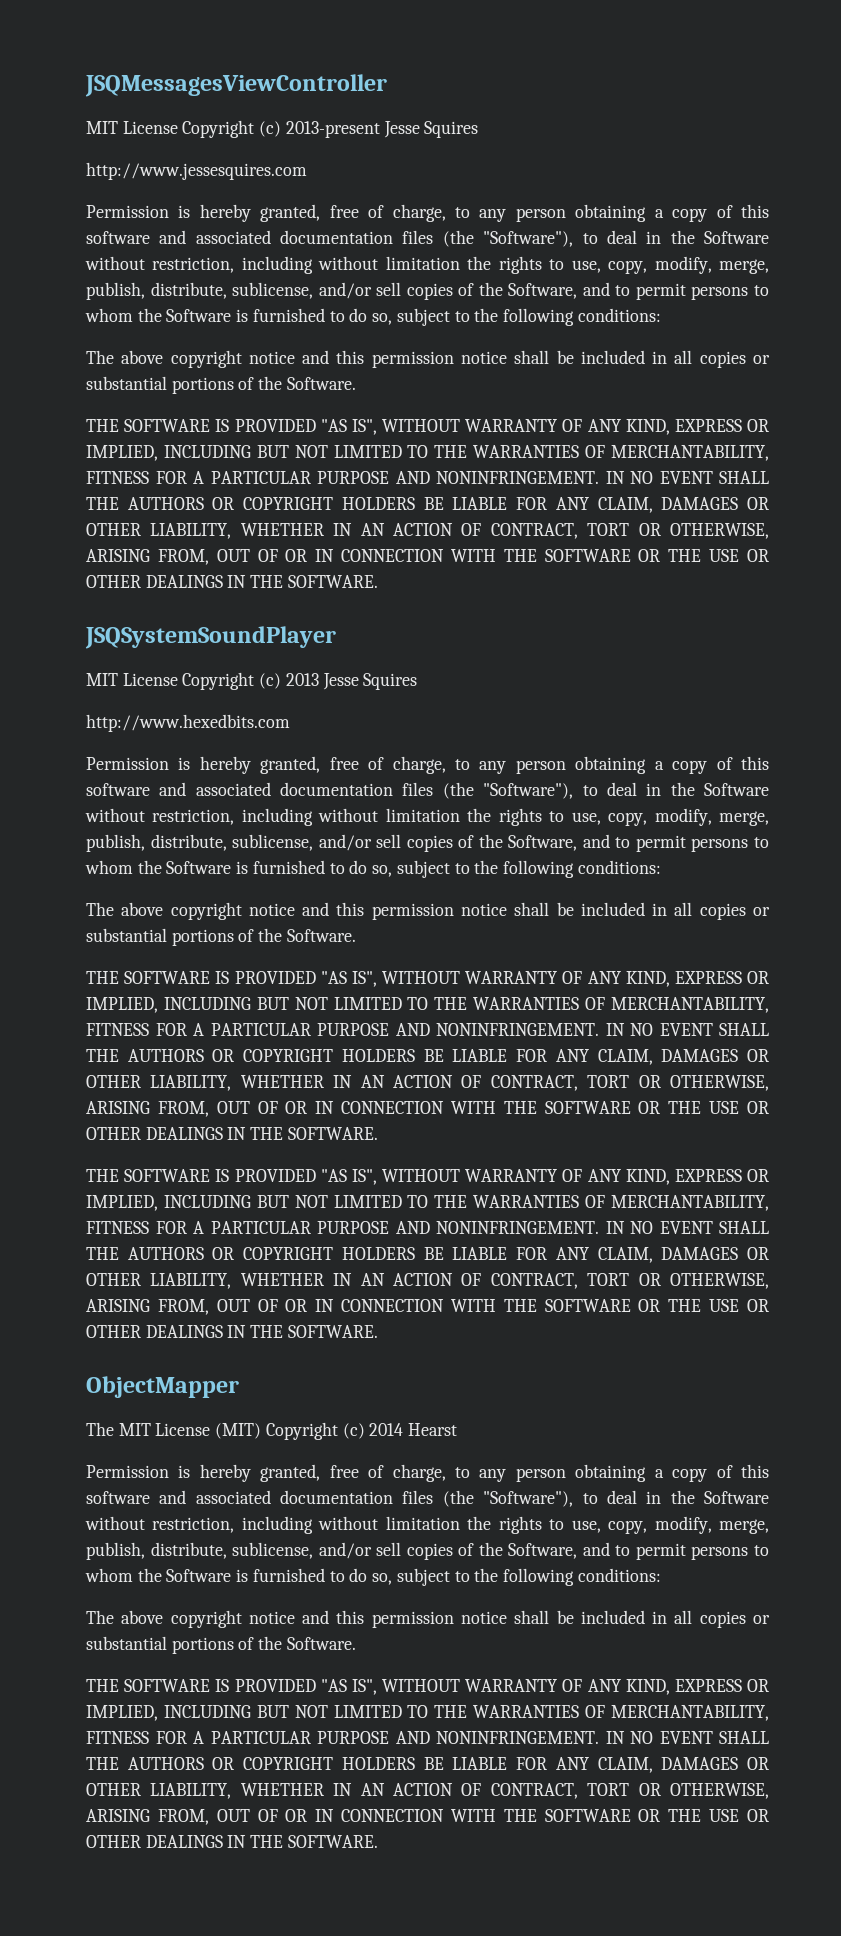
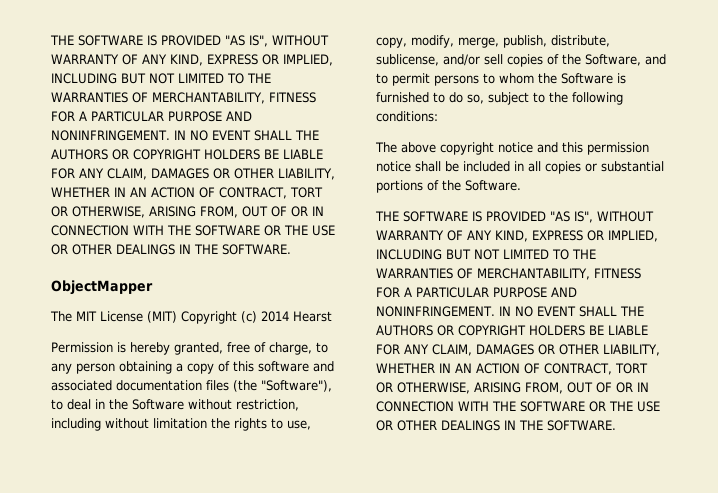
- JSQMessagesViewController
- MIT License Copyright (c) 2013-present Jesse Squires
- http://www.jessesquires.com
- Permission is hereby granted, free of charge, to any person obtaining a copy of this software and associated documentation files (the "Software"), to deal in the Software without restriction, including without limitation the rights to use, copy, modify, merge, publish, distribute, sublicense, and/or sell copies of the Software, and to permit persons to whom the Software is furnished to do so, subject to the following conditions:
- The above copyright notice and this permission notice shall be included in all copies or substantial portions of the Software.
- THE SOFTWARE IS PROVIDED "AS IS", WITHOUT WARRANTY OF ANY KIND, EXPRESS OR IMPLIED, INCLUDING BUT NOT LIMITED TO THE WARRANTIES OF MERCHANTABILITY, FITNESS FOR A PARTICULAR PURPOSE AND NONINFRINGEMENT. IN NO EVENT SHALL THE AUTHORS OR COPYRIGHT HOLDERS BE LIABLE FOR ANY CLAIM, DAMAGES OR OTHER LIABILITY, WHETHER IN AN ACTION OF CONTRACT, TORT OR OTHERWISE, ARISING FROM, OUT OF OR IN CONNECTION WITH THE SOFTWARE OR THE USE OR OTHER DEALINGS IN THE SOFTWARE.
- JSQSystemSoundPlayer
- MIT License Copyright (c) 2013 Jesse Squires
- http://www.hexedbits.com
- Permission is hereby granted, free of charge, to any person obtaining a copy of this software and associated documentation files (the "Software"), to deal in the Software without restriction, including without limitation the rights to use, copy, modify, merge, publish, distribute, sublicense, and/or sell copies of the Software, and to permit persons to whom the Software is furnished to do so, subject to the following conditions:
- The above copyright notice and this permission notice shall be included in all copies or substantial portions of the Software.
- THE SOFTWARE IS PROVIDED "AS IS", WITHOUT WARRANTY OF ANY KIND, EXPRESS OR IMPLIED, INCLUDING BUT NOT LIMITED TO THE WARRANTIES OF MERCHANTABILITY, FITNESS FOR A PARTICULAR PURPOSE AND NONINFRINGEMENT. IN NO EVENT SHALL THE AUTHORS OR COPYRIGHT HOLDERS BE LIABLE FOR ANY CLAIM, DAMAGES OR OTHER LIABILITY, WHETHER IN AN ACTION OF CONTRACT, TORT OR OTHERWISE, ARISING FROM, OUT OF OR IN CONNECTION WITH THE SOFTWARE OR THE USE OR OTHER DEALINGS IN THE SOFTWARE.

